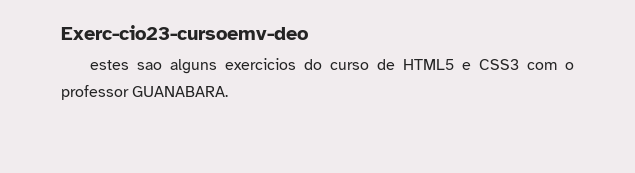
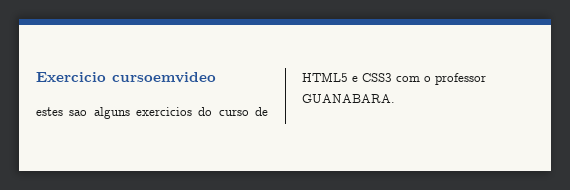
- Exerc-cio23-cursoemv-deo
+ Exercicio cursoemvideo

